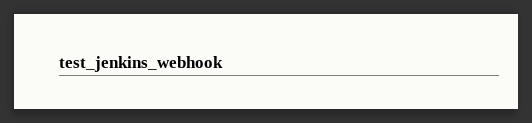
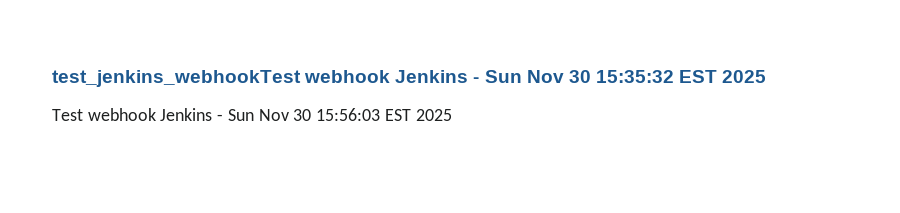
- test_jenkins_webhook
+ test_jenkins_webhookTest webhook Jenkins - Sun Nov 30 15:35:32 EST 2025
+ Test webhook Jenkins - Sun Nov 30 15:56:03 EST 2025

